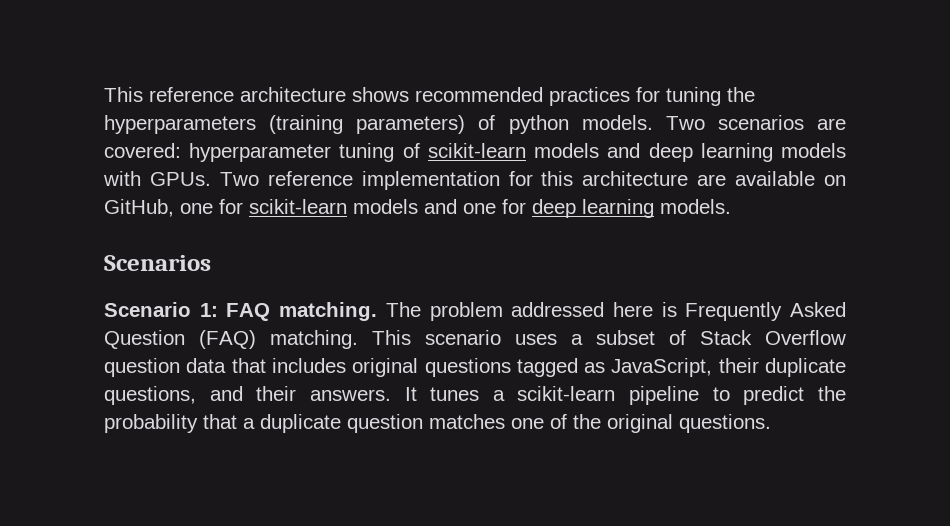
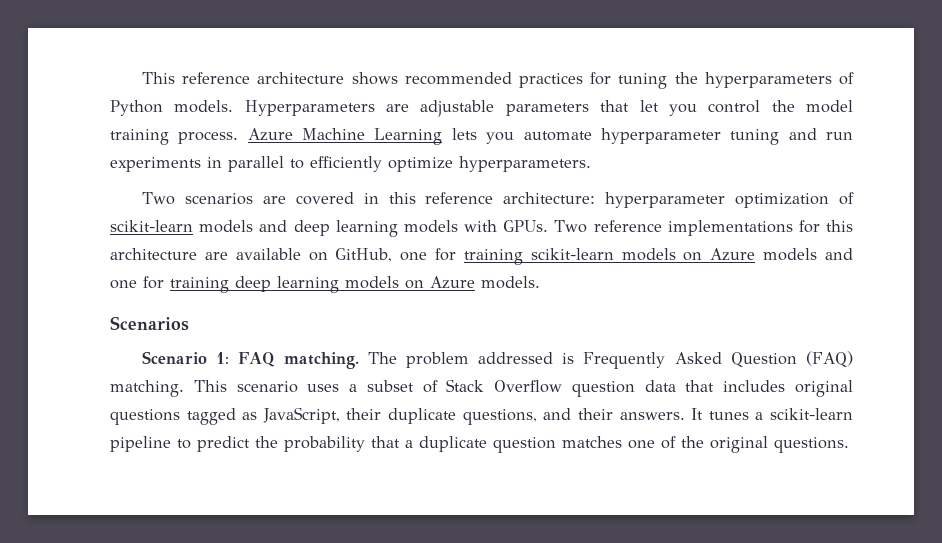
- This reference architecture shows recommended practices for tuning the hyperparameters (training parameters) of python models. Two scenarios are covered: hyperparameter tuning of scikit-learn models and deep learning models with GPUs.
+ This reference architecture shows recommended practices for tuning the hyperparameters of Python models. Hyperparameters are adjustable parameters that let you control the model training process. Azure Machine Learning lets you automate hyperparameter tuning and run experiments in parallel to efficiently optimize hyperparameters.
+ Two scenarios are covered in this reference architecture: hyperparameter optimization of scikit-learn models and deep learning models with GPUs.
- Two reference implementation for this architecture are available on GitHub, one for scikit-learn models and one for deep learning models.
+ Two reference implementations for this architecture are available on GitHub, one for training scikit-learn models on Azure models and one for training deep learning models on Azure models.
- The problem addressed here is Frequently Asked Question (FAQ) matching.
+ The problem addressed is Frequently Asked Question (FAQ) matching.

